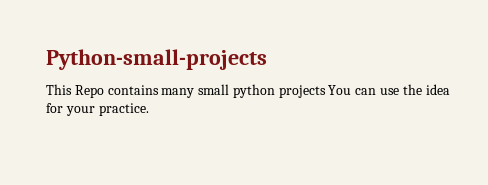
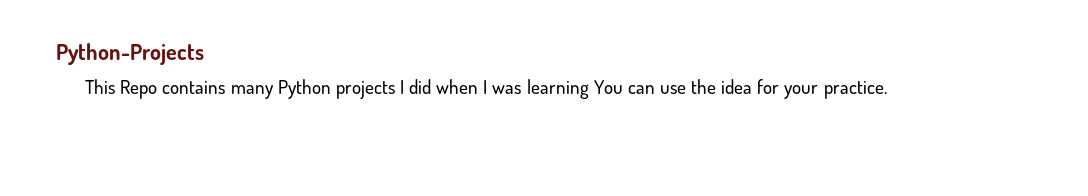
- Python-small-projects
+ Python-Projects
- This Repo contains many small python projects You can use the idea for your practice.
+ This Repo contains many Python projects I did when I was learning You can use the idea for your practice.

